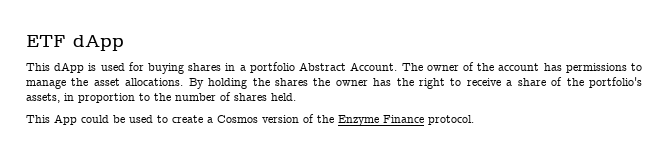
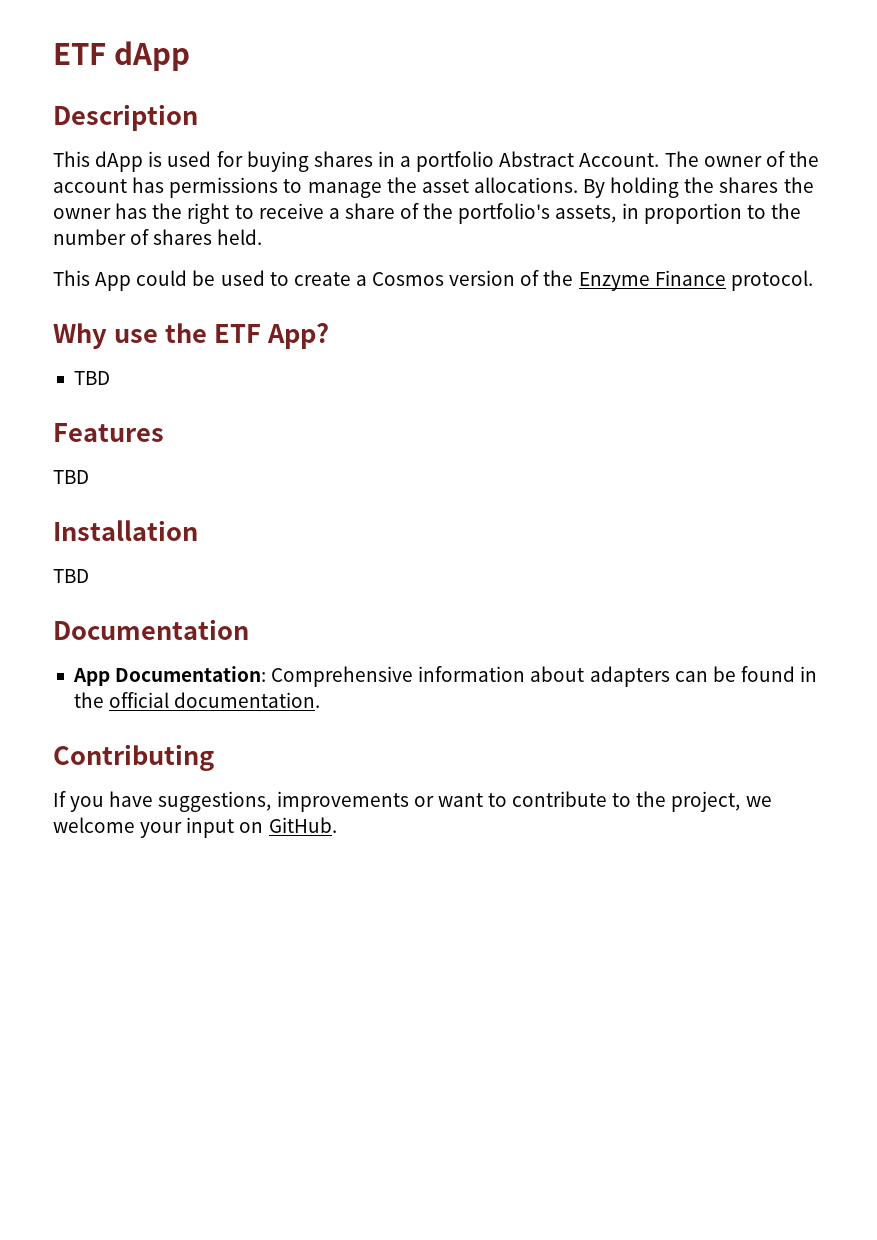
+ Description
+ Why use the ETF App?
+ TBD
+ Features
+ TBD
+ Installation
+ TBD
+ Documentation
+ App Documentation: Comprehensive information about adapters can be found in the official documentation.
+ Contributing
+ If you have suggestions, improvements or want to contribute to the project, we welcome your input on GitHub.

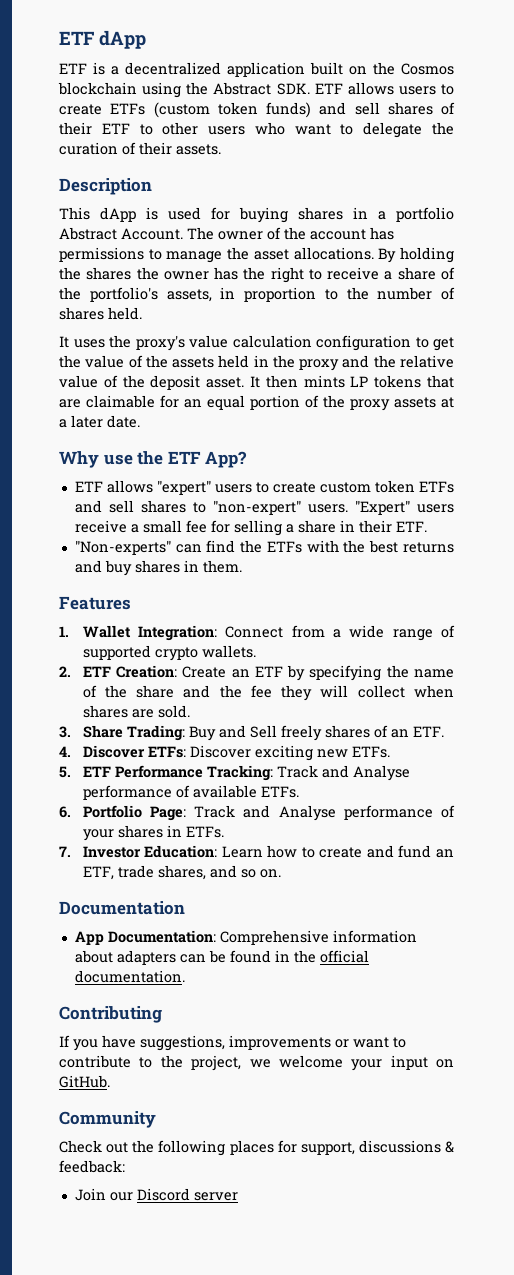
+ ETF is a decentralized application built on the Cosmos blockchain using the Abstract SDK. ETF allows users to create ETFs (custom token funds) and sell shares of their ETF to other users who want to delegate the curation of their assets.
- This App could be used to create a Cosmos version of the Enzyme Finance protocol.
+ It uses the proxy's value calculation configuration to get the value of the assets held in the proxy and the relative value of the deposit asset. It then mints LP tokens that are claimable for an equal portion of the proxy assets at a later date.
  Why use the ETF App?
- TBD
+ ETF allows "expert" users to create custom token ETFs and sell shares to "non-expert" users. "Expert" users receive a small fee for selling a share in their ETF.
+ "Non-experts" can find the ETFs with the best returns and buy shares in them.
  Features
- TBD
- Installation
- TBD
+ 1. Wallet Integration: Connect from a wide range of supported crypto wallets.
+ 2. ETF Creation: Create an ETF by specifying the name of the share and the fee they will collect when shares are sold.
+ 3. Share Trading: Buy and Sell freely shares of an ETF.
+ 4. Discover ETFs: Discover exciting new ETFs.
+ 5. ETF Performance Tracking: Track and Analyse performance of available ETFs.
+ 6. Portfolio Page: Track and Analyse performance of your shares in ETFs.
+ 7. Investor Education: Learn how to create and fund an ETF, trade shares, and so on.
+ Community
+ Check out the following places for support, discussions & feedback:
+ Join our Discord server

